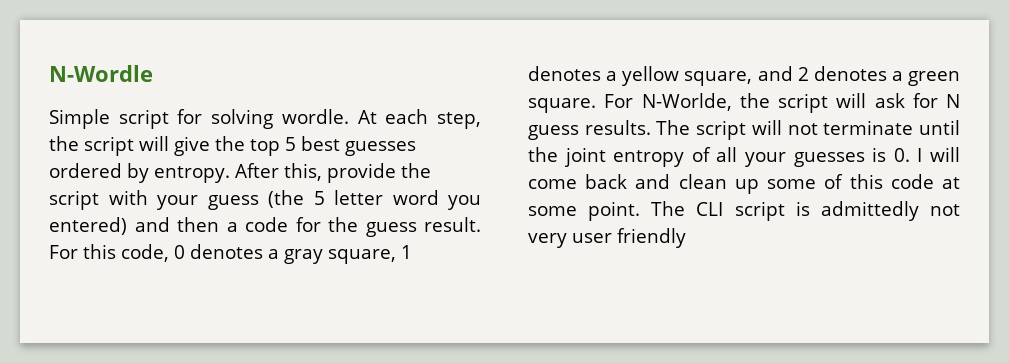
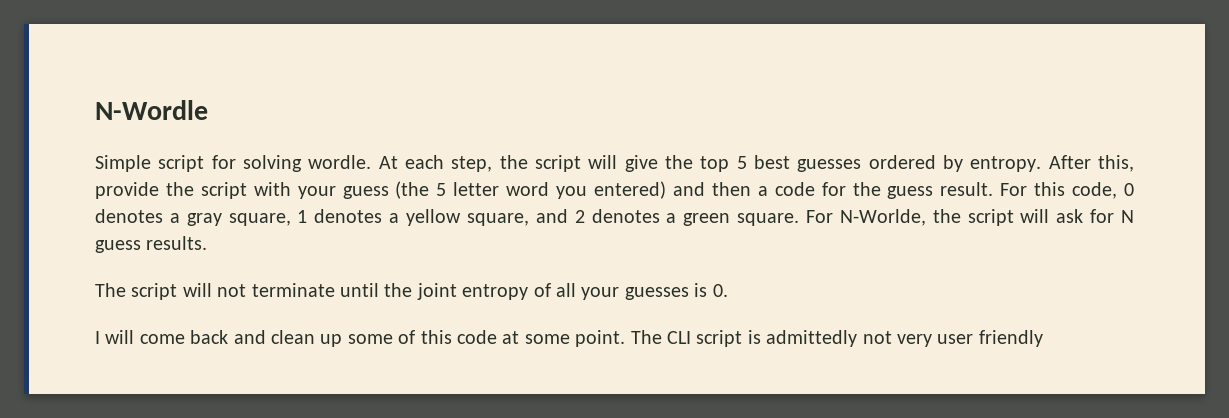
- For N-Worlde, the script will ask for N guess results. The script will not terminate until the joint entropy of all your guesses is 0. I will come back and clean up some of this code at some point.
+ For N-Worlde, the script will ask for N guess results.
+ The script will not terminate until the joint entropy of all your guesses is 0.
+ I will come back and clean up some of this code at some point.

